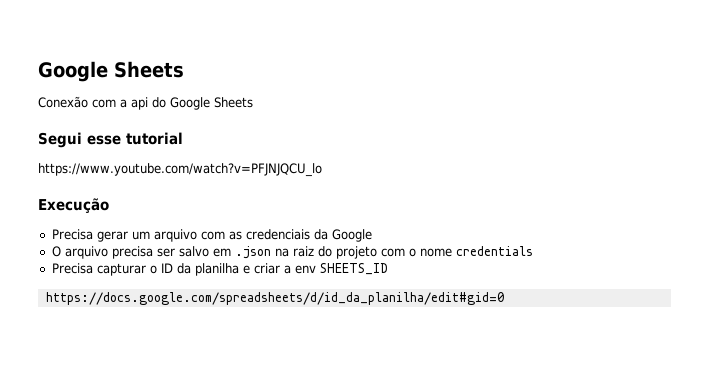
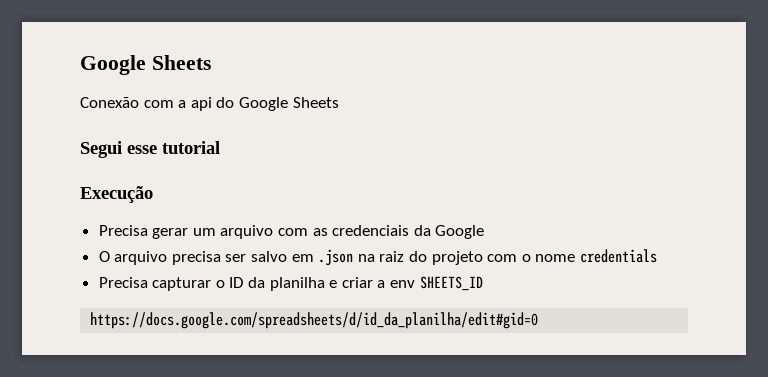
- https://www.youtube.com/watch?v=PFJNJQCU_lo

